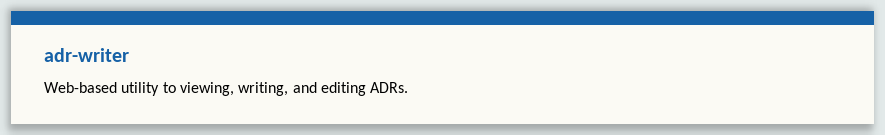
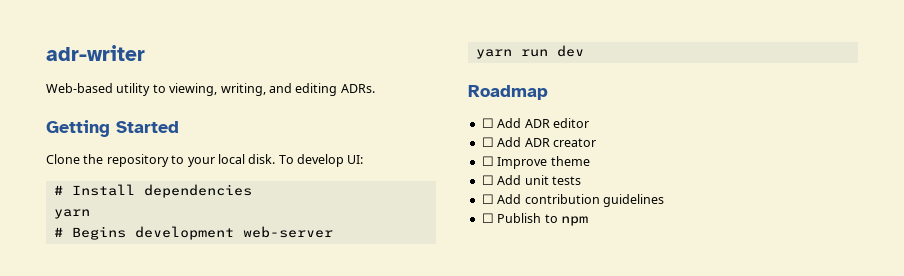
+ Getting Started
+ Clone the repository to your local disk. To develop UI:
+ # Install dependencies
+ yarn
+ # Begins development web-server
+ yarn run dev
+ Roadmap
+ ☐ Add ADR editor
+ ☐ Add ADR creator
+ ☐ Improve theme
+ ☐ Add unit tests
+ ☐ Add contribution guidelines
+ ☐ Publish to npm

